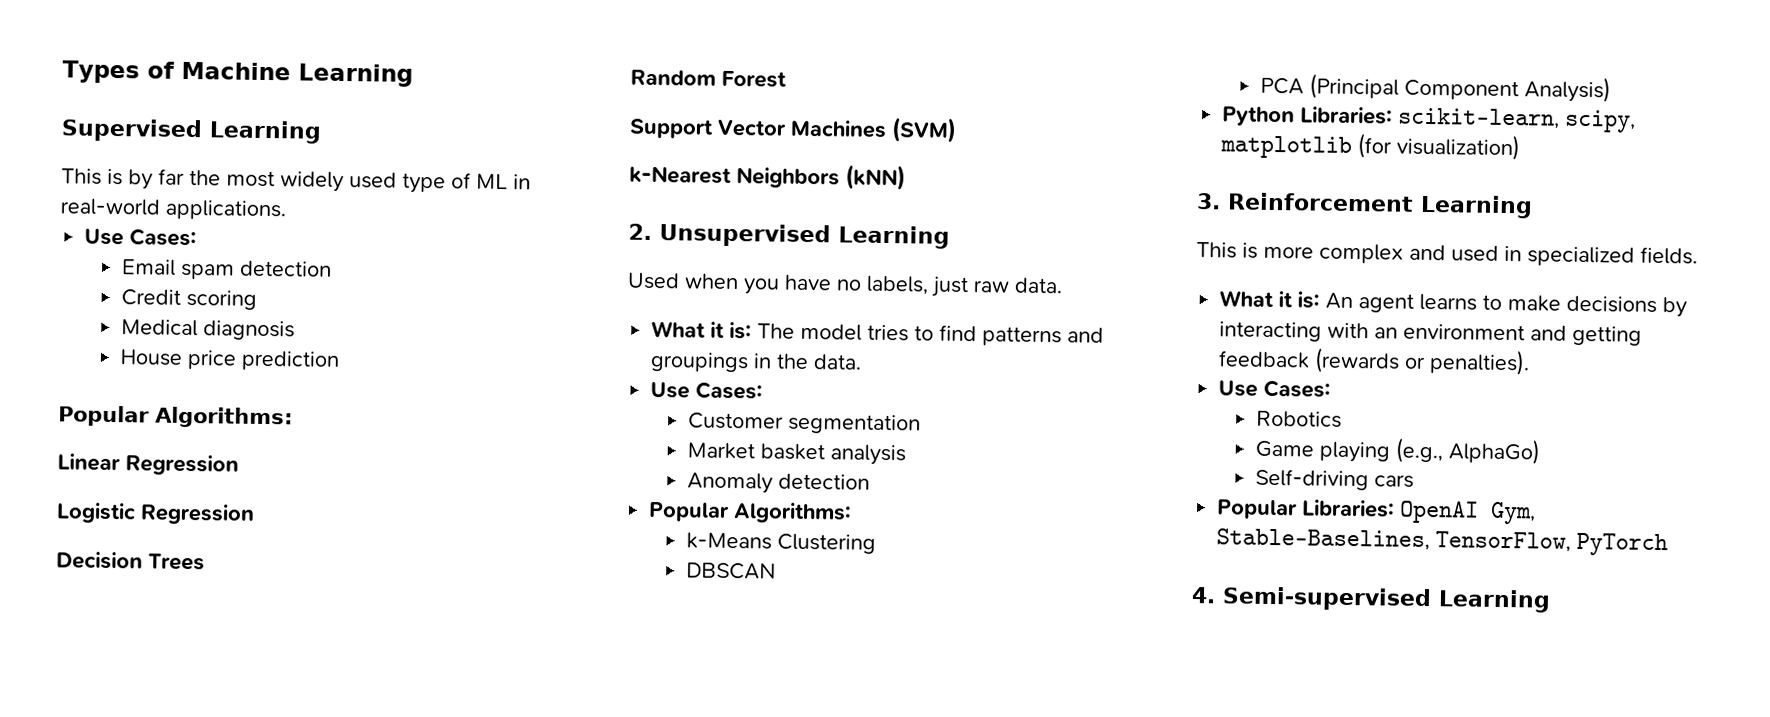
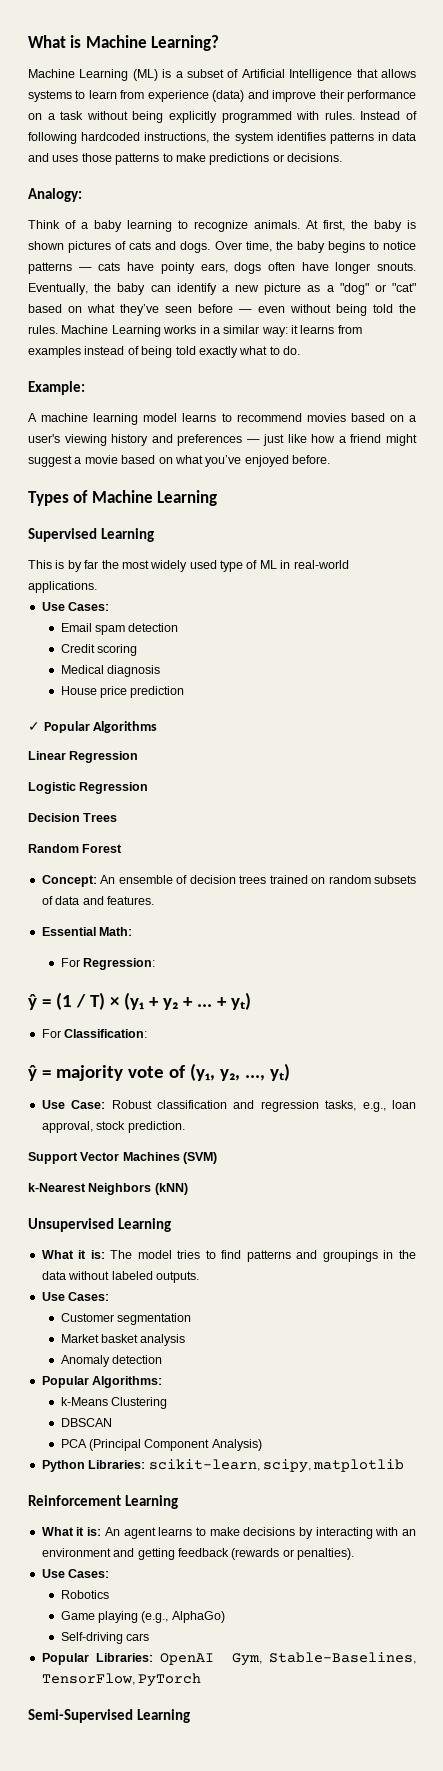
+ What is Machine Learning?
+ Machine Learning (ML) is a subset of Artificial Intelligence that allows systems to learn from experience (data) and improve their performance on a task without being explicitly programmed with rules. Instead of following hardcoded instructions, the system identifies patterns in data and uses those patterns to make predictions or decisions.
+ Analogy:
+ Think of a baby learning to recognize animals. At first, the baby is shown pictures of cats and dogs. Over time, the baby begins to notice patterns — cats have pointy ears, dogs often have longer snouts. Eventually, the baby can identify a new picture as a "dog" or "cat" based on what they’ve seen before — even without being told the rules. Machine Learning works in a similar way: it learns from examples instead of being told exactly what to do.
+ Example:
+ A machine learning model learns to recommend movies based on a user's viewing history and preferences — just like how a friend might suggest a movie based on what you’ve enjoyed before.
  House price prediction
- Popular Algorithms:
+ ✓ Popular Algorithms
+ Concept: An ensemble of decision trees trained on random subsets of data and features.
+ Essential Math:
+ For Regression:
+ ŷ = (1 / T) × (y₁ + y₂ + ... + yₜ)
+ For Classification:
+ ŷ = majority vote of (y₁, y₂, ..., yₜ)
+ Use Case: Robust classification and regression tasks, e.g., loan approval, stock prediction.
- 2. Unsupervised Learning
+ Unsupervised Learning
- Used when you have no labels, just raw data.
- What it is: The model tries to find patterns and groupings in the data.
+ What it is: The model tries to find patterns and groupings in the data without labeled outputs.
- Python Libraries: scikit-learn, scipy, matplotlib (for visualization)
- 3. Reinforcement Learning
+ Python Libraries: scikit-learn, scipy, matplotlib
+ Reinforcement Learning
- This is more complex and used in specialized fields.
- 4. Semi-supervised Learning
+ Semi-Supervised Learning

